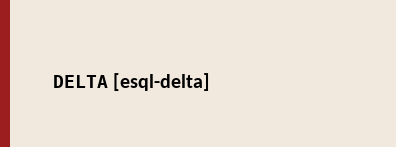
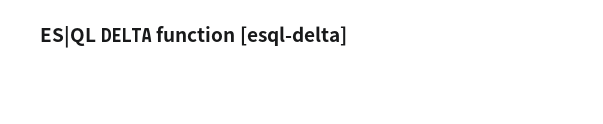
- DELTA [esql-delta]
+ ES|QL DELTA function [esql-delta]

